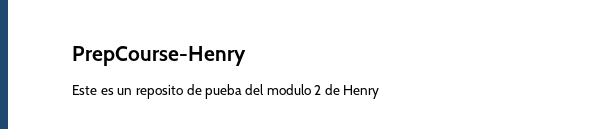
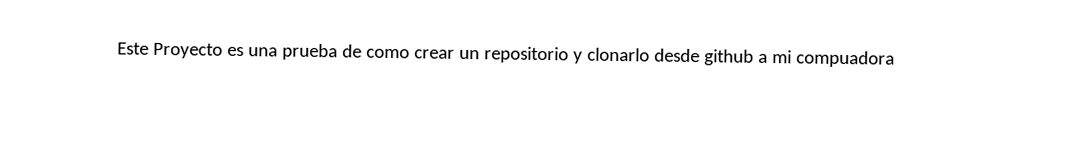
- PrepCourse-Henry
- Este es un reposito de pueba del modulo 2 de Henry
+ Este Proyecto es una prueba de como crear un repositorio y clonarlo desde github a mi compuadora

